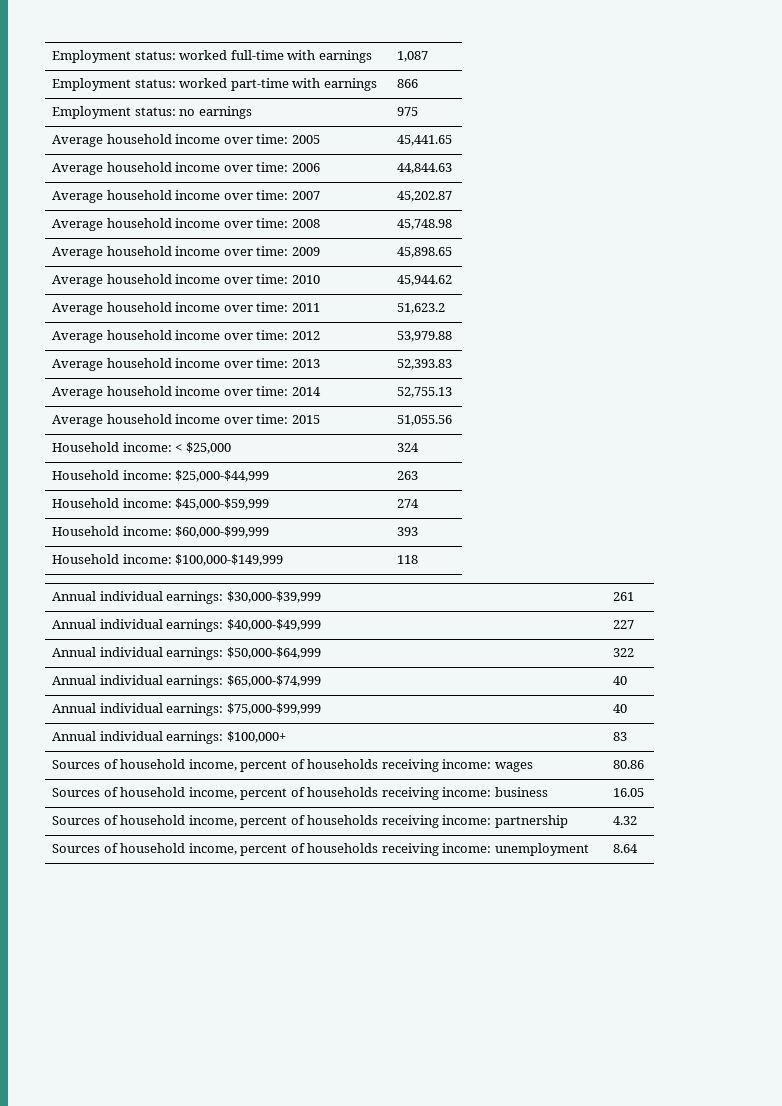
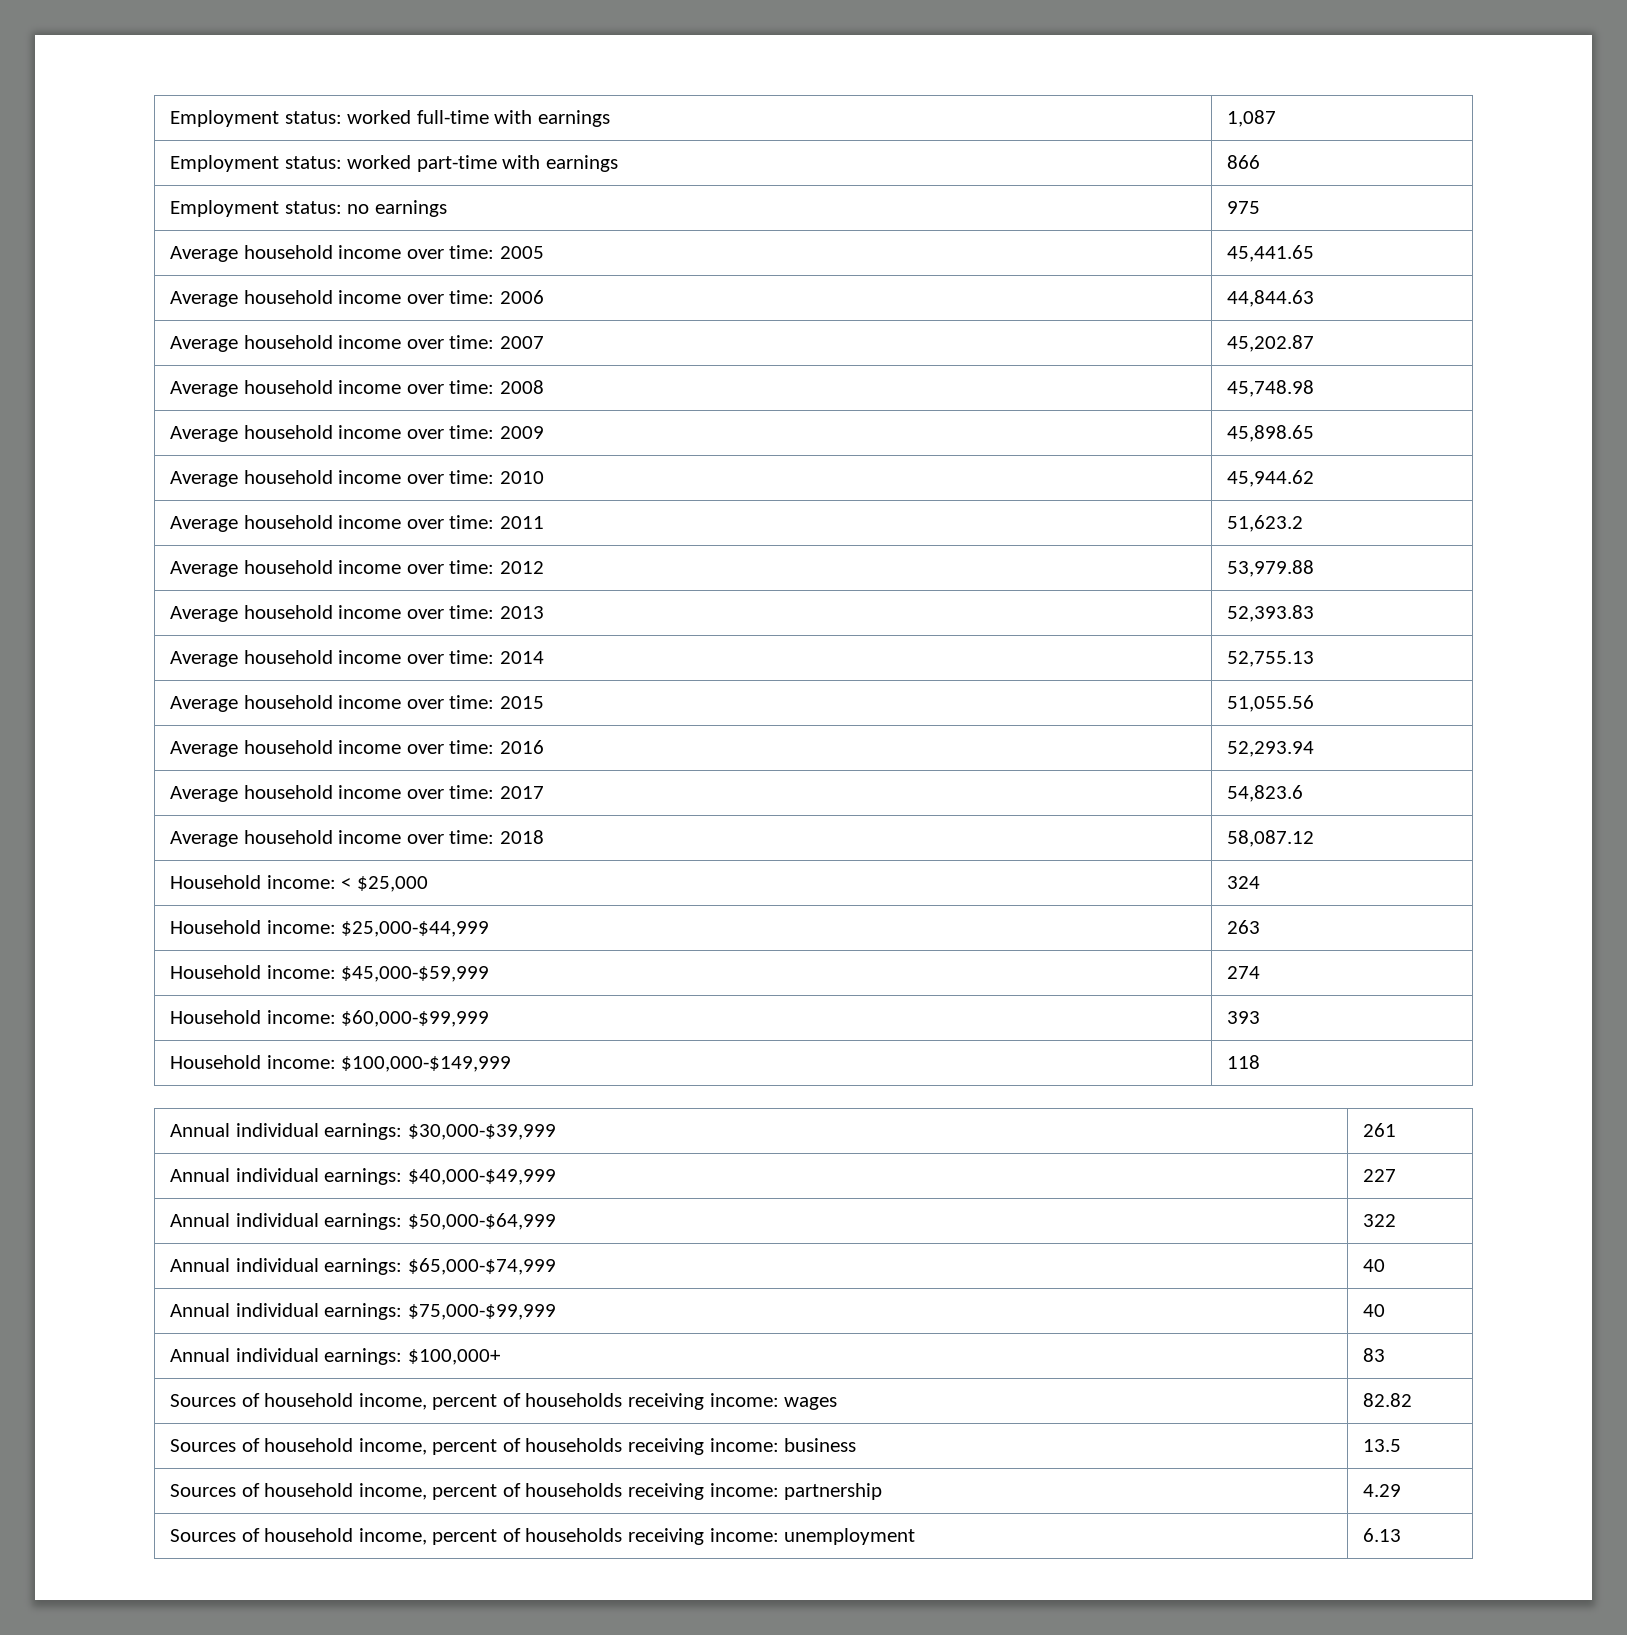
+ Average household income over time: 2016 | 52,293.94
+ Average household income over time: 2017 | 54,823.6
+ Average household income over time: 2018 | 58,087.12
- Sources of household income, percent of households receiving income: wages | 80.86
+ Sources of household income, percent of households receiving income: wages | 82.82
- Sources of household income, percent of households receiving income: business | 16.05
+ Sources of household income, percent of households receiving income: business | 13.5
- Sources of household income, percent of households receiving income: partnership | 4.32
+ Sources of household income, percent of households receiving income: partnership | 4.29
- Sources of household income, percent of households receiving income: unemployment | 8.64
+ Sources of household income, percent of households receiving income: unemployment | 6.13

